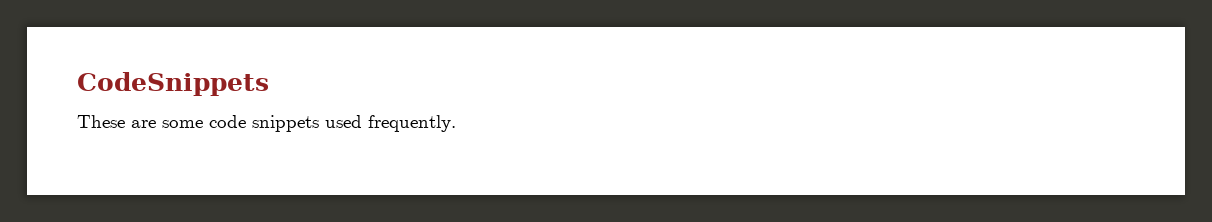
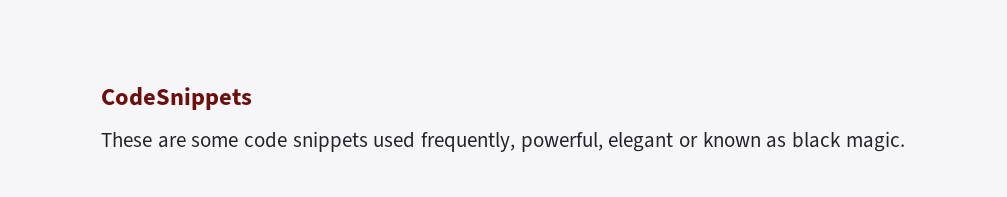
- These are some code snippets used frequently.
+ These are some code snippets used frequently, powerful, elegant or known as black magic.

